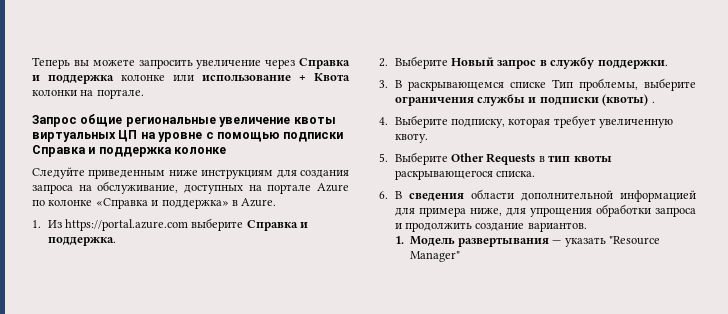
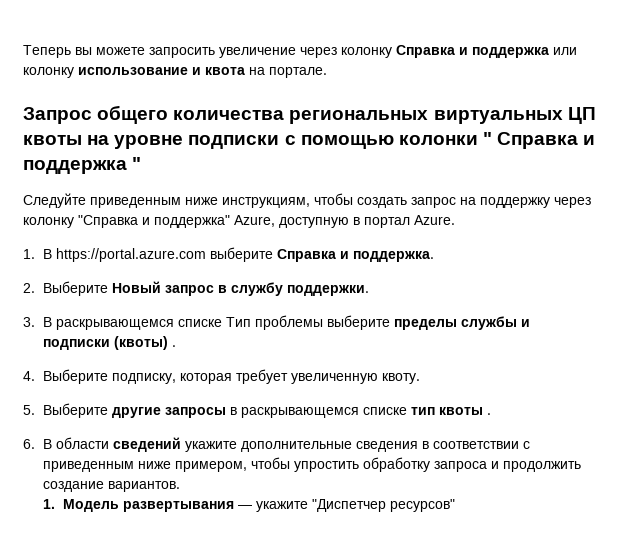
- Теперь вы можете запросить увеличение через Справка и поддержка колонке или использование + Квота колонки на портале.
+ Теперь вы можете запросить увеличение через колонку Справка и поддержка или колонку использование и квота на портале.
- Запрос общие региональные увеличение квоты виртуальных ЦП на уровне с помощью подписки Справка и поддержка колонке
+ Запрос общего количества региональных виртуальных ЦП квоты на уровне подписки с помощью колонки " Справка и поддержка "
- Следуйте приведенным ниже инструкциям для создания запроса на обслуживание, доступных на портале Azure по колонке «Справка и поддержка» в Azure.
+ Следуйте приведенным ниже инструкциям, чтобы создать запрос на поддержку через колонку "Справка и поддержка" Azure, доступную в портал Azure.
- 1. Из https://portal.azure.com выберите Справка и поддержка.
+ 1. В https://portal.azure.com выберите Справка и поддержка.
- 3. В раскрывающемся списке Тип проблемы, выберите ограничения службы и подписки (квоты) .
+ 3. В раскрывающемся списке Тип проблемы выберите пределы службы и подписки (квоты) .
- 5. Выберите Other Requests в тип квоты раскрывающегося списка.
- 6. В сведения области дополнительной информацией для примера ниже, для упрощения обработки запроса и продолжить создание вариантов.
+ 5. Выберите другие запросы в раскрывающемся списке тип квоты .
+ 6. В области сведений укажите дополнительные сведения в соответствии с приведенным ниже примером, чтобы упростить обработку запроса и продолжить создание вариантов.
- 1. Модель развертывания — указать "Resource Manager"
+ 1. Модель развертывания — укажите "Диспетчер ресурсов"

